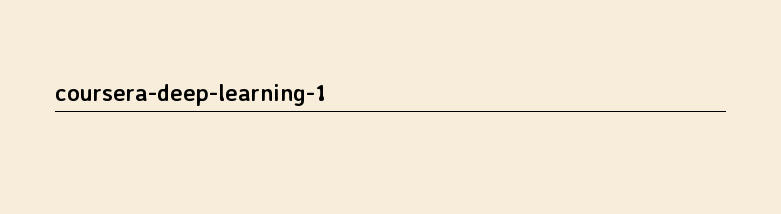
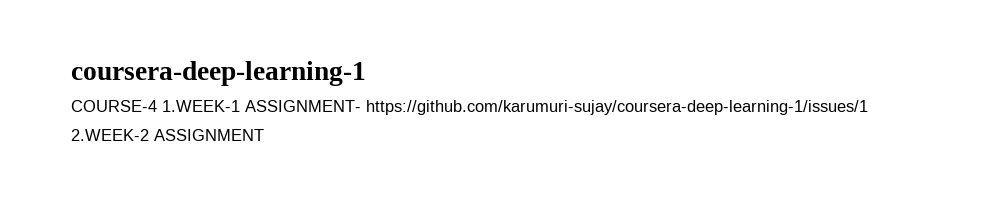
+ COURSE-4 1.WEEK-1 ASSIGNMENT- https://github.com/karumuri-sujay/coursera-deep-learning-1/issues/1
+ 2.WEEK-2 ASSIGNMENT

